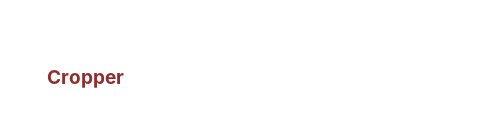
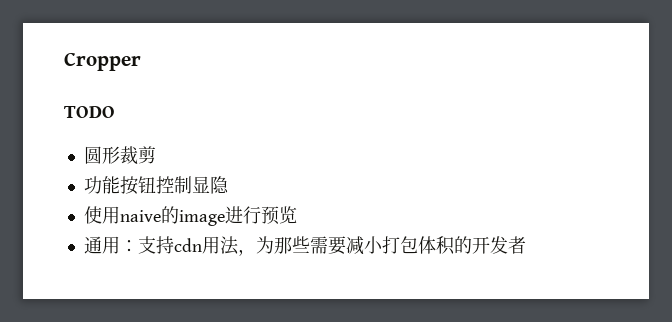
+ TODO
+ 圆形裁剪
+ 功能按钮控制显隐
+ 使用naive的image进行预览
+ 通用：支持cdn用法，为那些需要减小打包体积的开发者

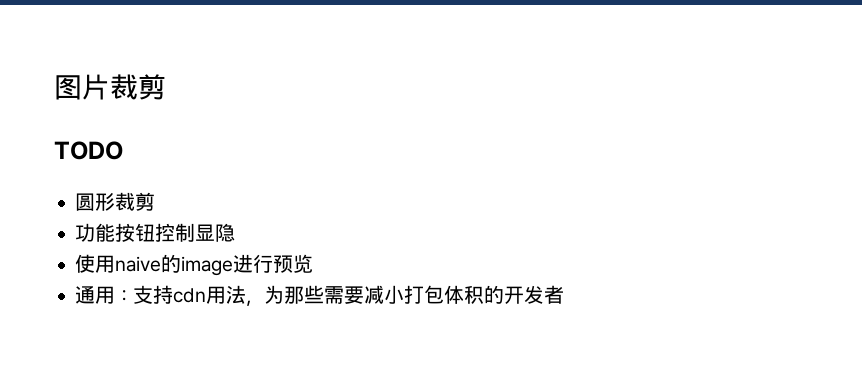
- Cropper
+ 图片裁剪

